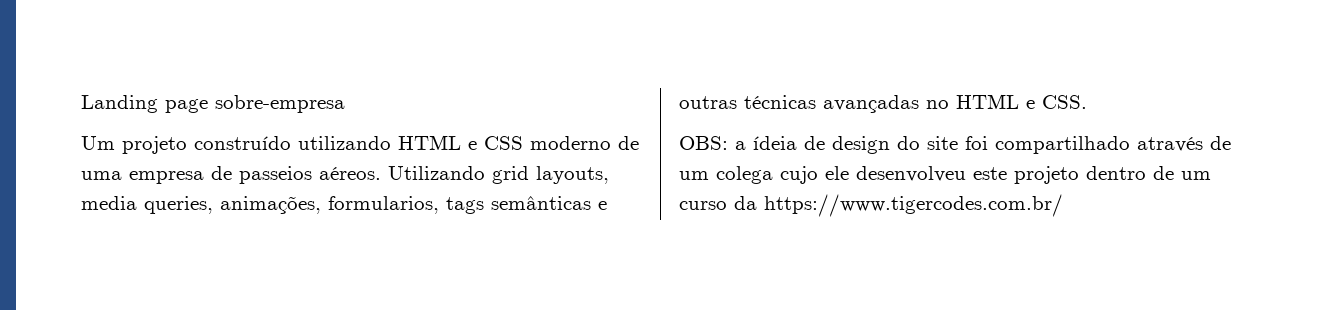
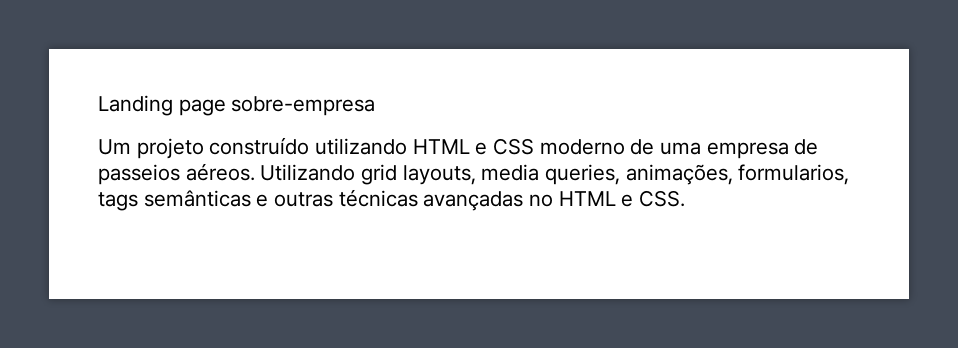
- OBS: a ídeia de design do site foi compartilhado através de um colega cujo ele desenvolveu este projeto dentro de um curso da https://www.tigercodes.com.br/

